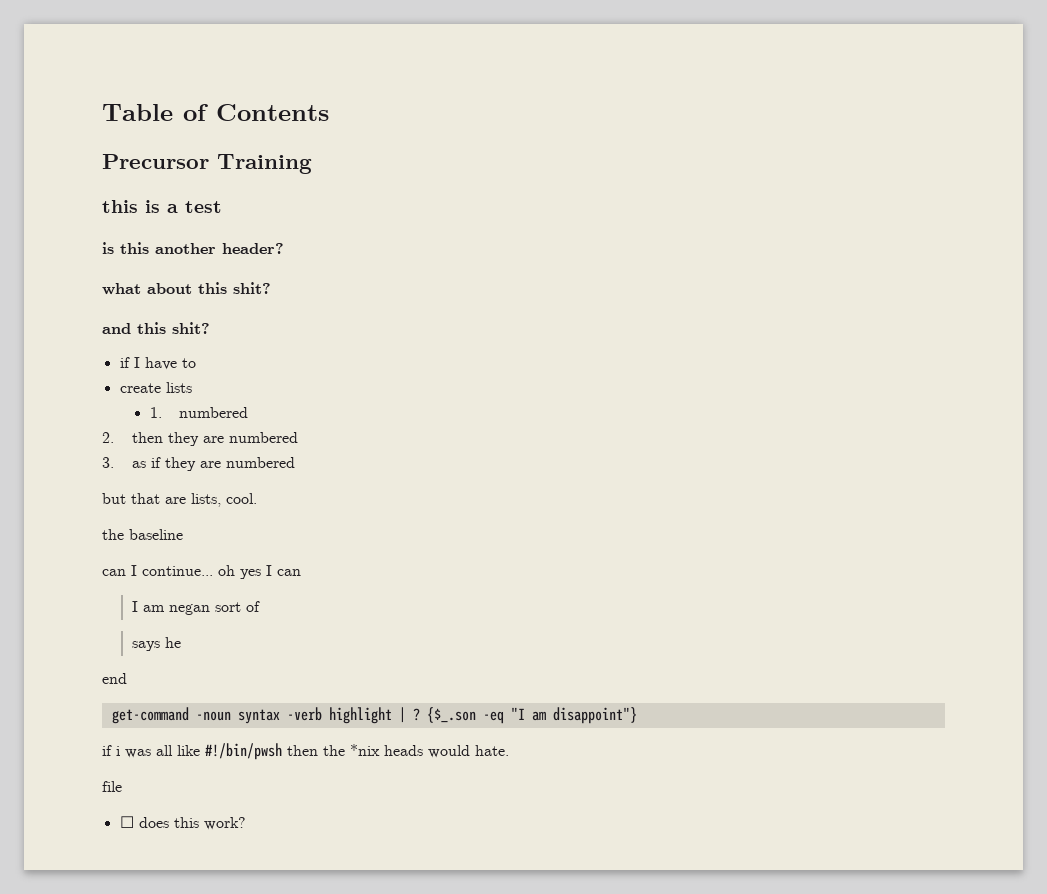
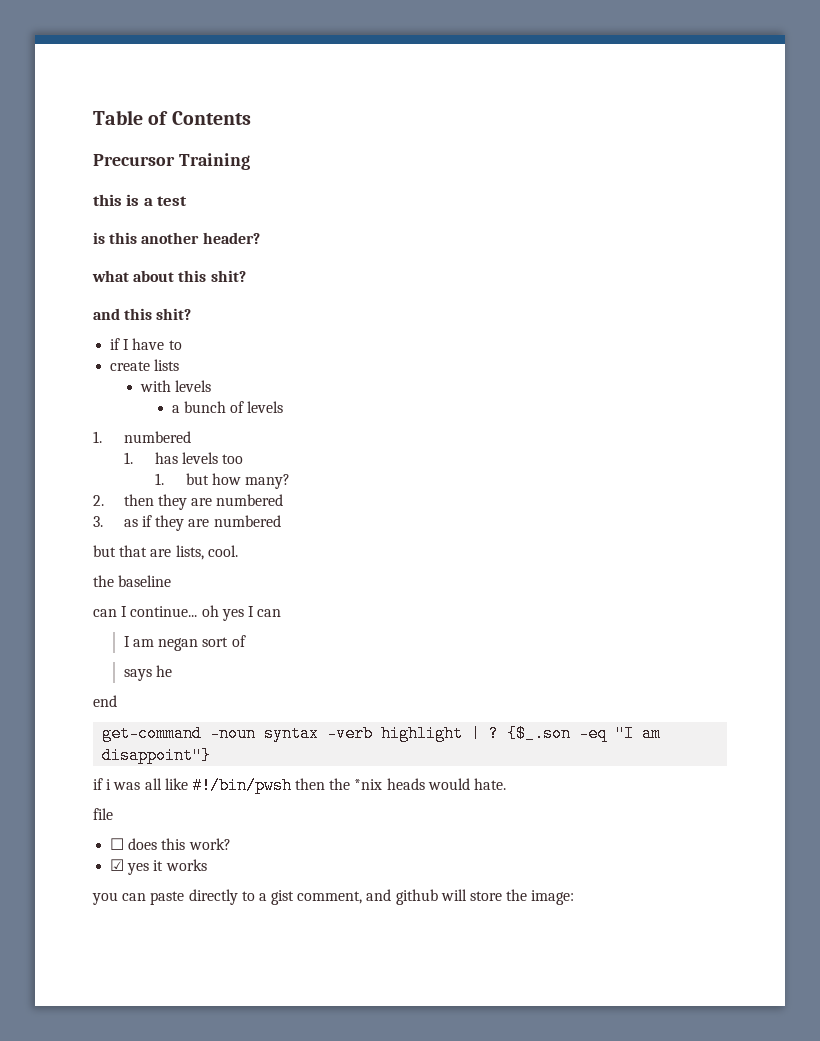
+ with levels
+ a bunch of levels
  1. numbered
+ 1. has levels too
+ 1. but how many?
+ ☑ yes it works
+ you can paste directly to a gist comment, and github will store the image:

